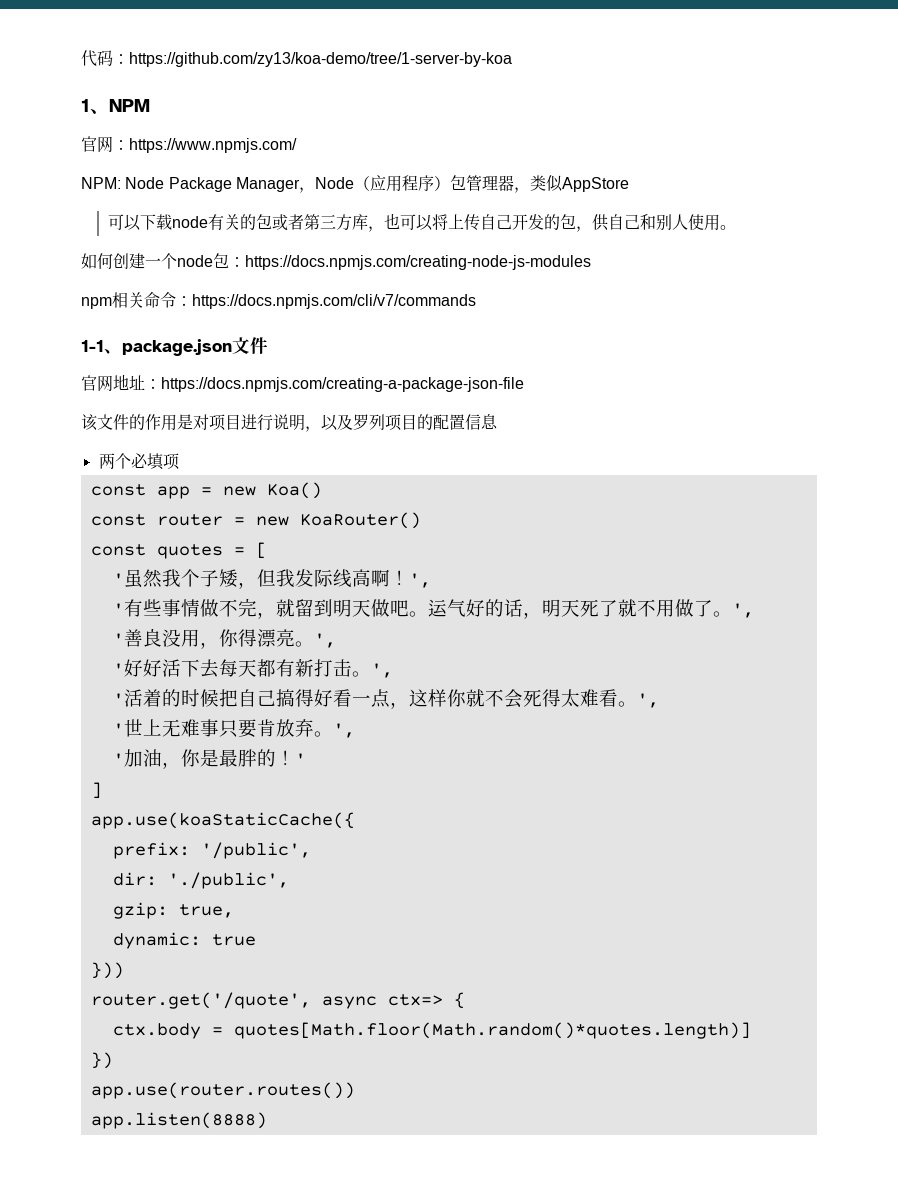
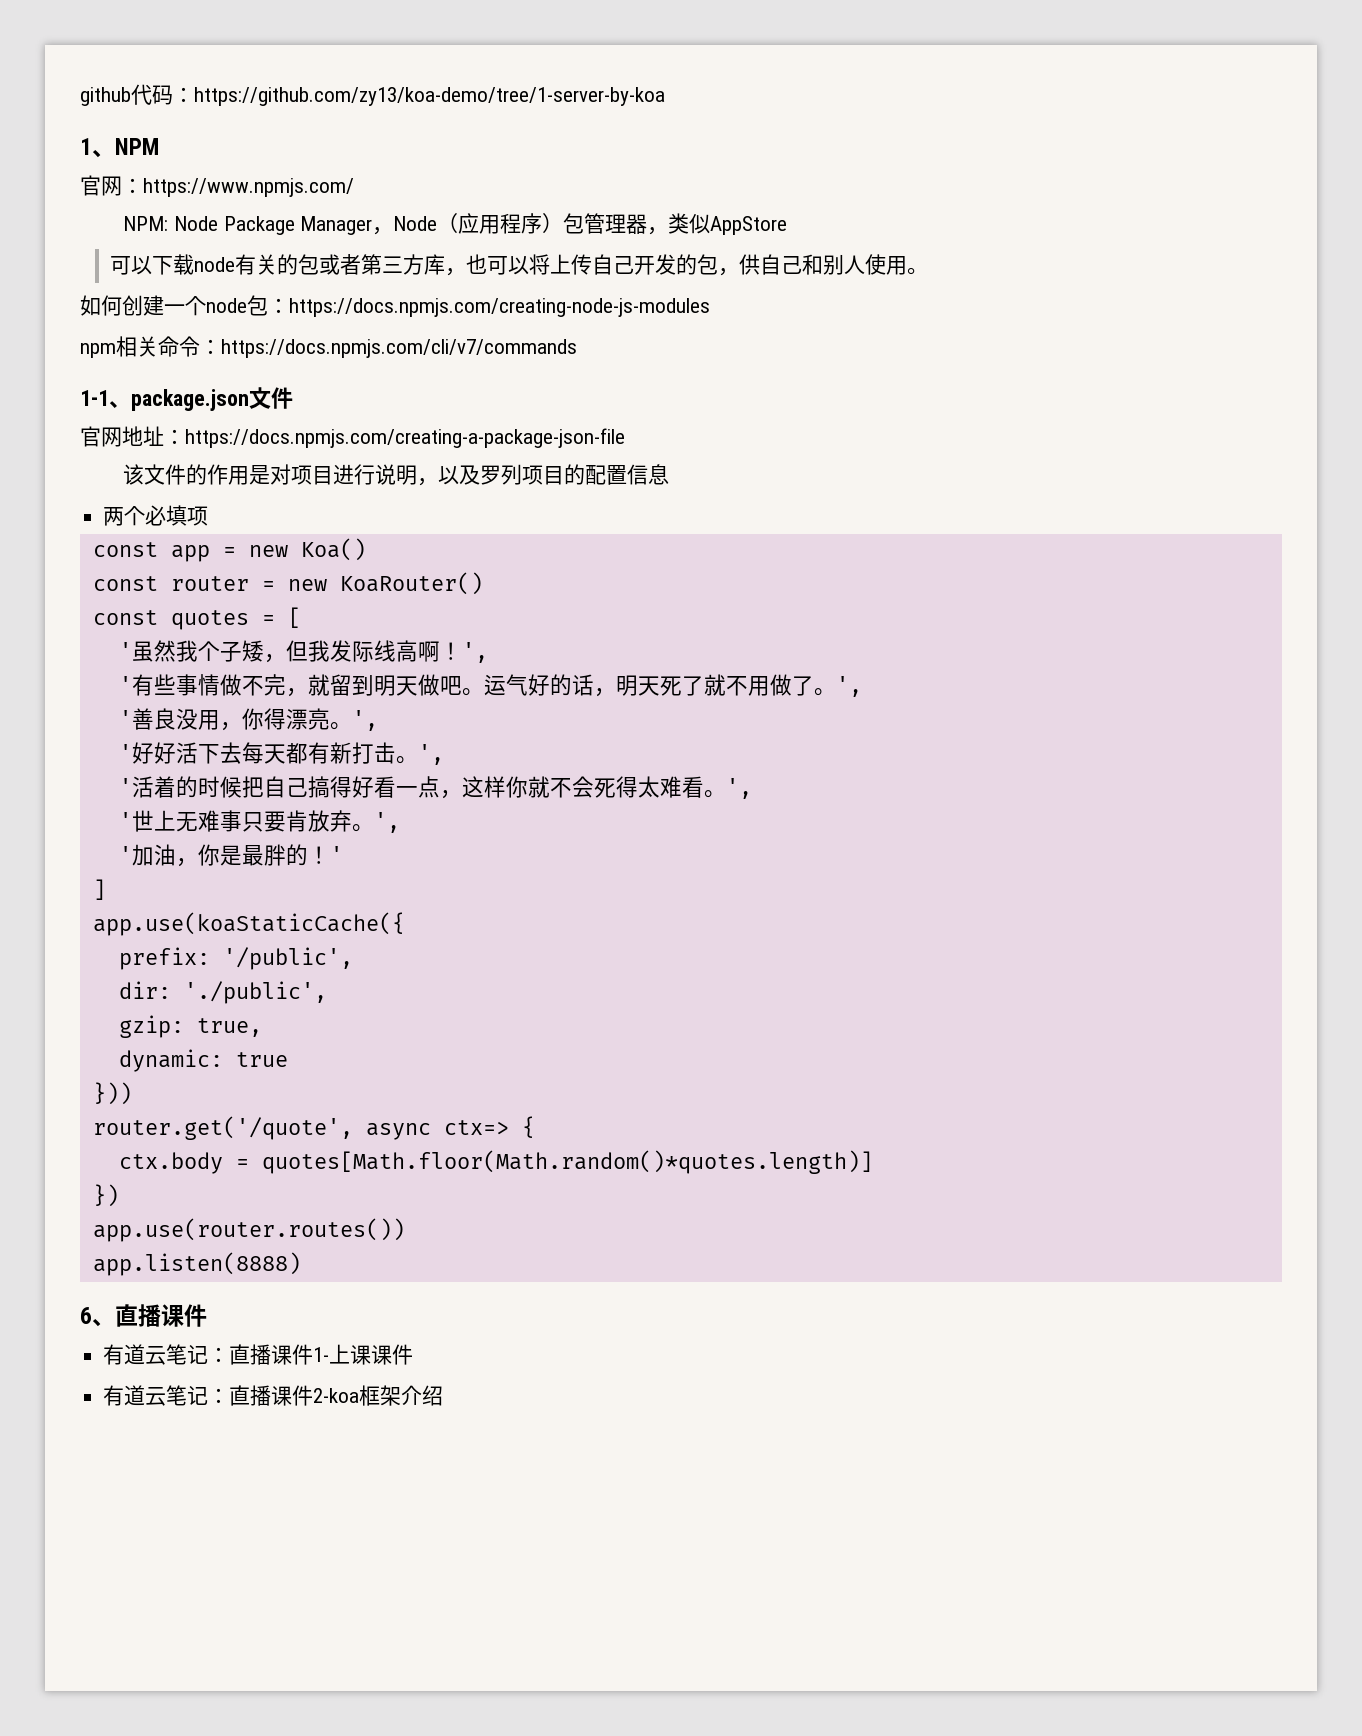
- 代码：https://github.com/zy13/koa-demo/tree/1-server-by-koa
+ github代码：https://github.com/zy13/koa-demo/tree/1-server-by-koa
+ 6、直播课件
+ 有道云笔记：直播课件1-上课课件
+ 有道云笔记：直播课件2-koa框架介绍

